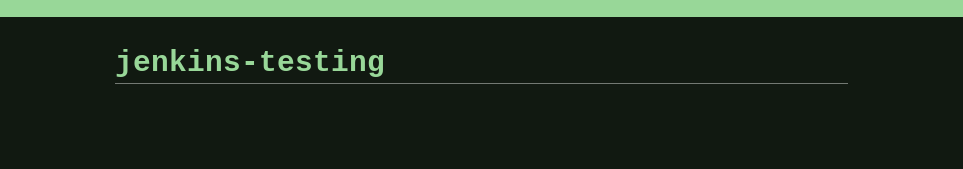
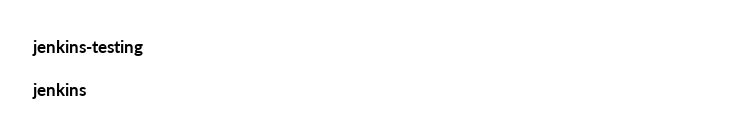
+ jenkins

